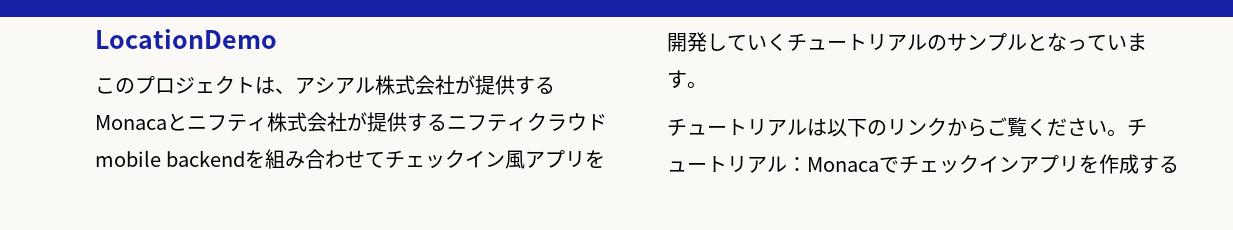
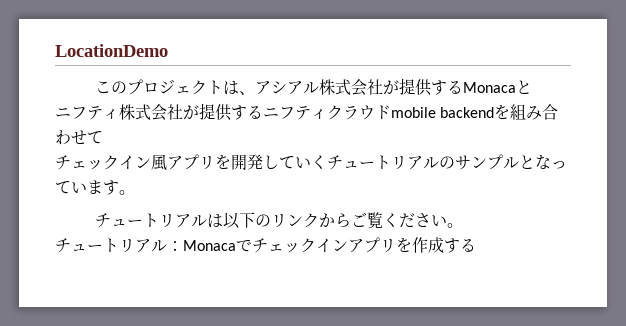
- このプロジェクトは、アシアル株式会社が提供するMonacaとニフティ株式会社が提供するニフティクラウドmobile backendを組み合わせてチェックイン風アプリを開発していくチュートリアルのサンプルとなっています。
+ このプロジェクトは、アシアル株式会社が提供するMonacaと
+ ニフティ株式会社が提供するニフティクラウドmobile backendを組み合わせて
+ チェックイン風アプリを開発していくチュートリアルのサンプルとなっています。
- チュートリアルは以下のリンクからご覧ください。チュートリアル：Monacaでチェックインアプリを作成する
+ チュートリアルは以下のリンクからご覧ください。
+ チュートリアル：Monacaでチェックインアプリを作成する

